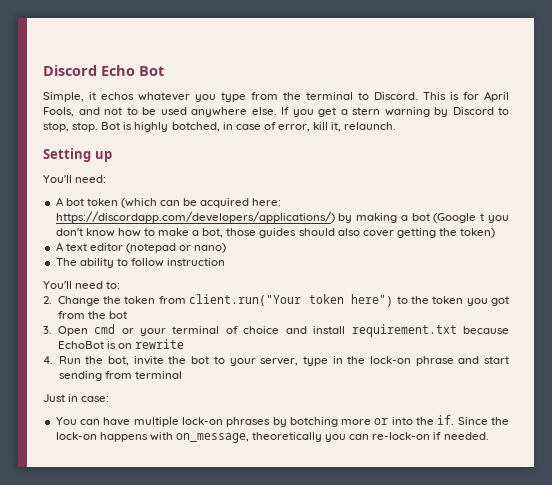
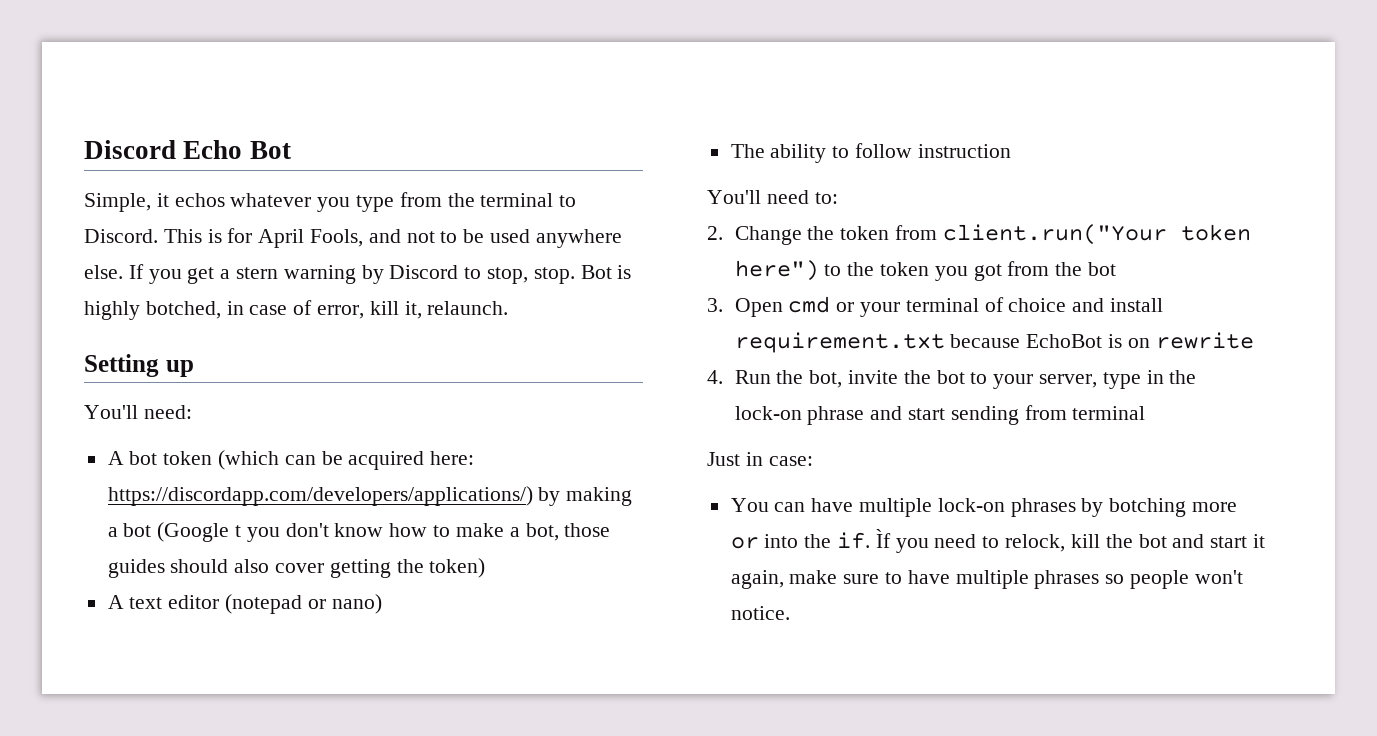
- Since the lock-on happens with on_message, theoretically you can re-lock-on if needed.
+ Ìf you need to relock, kill the bot and start it again, make sure to have multiple phrases so people won't notice.

